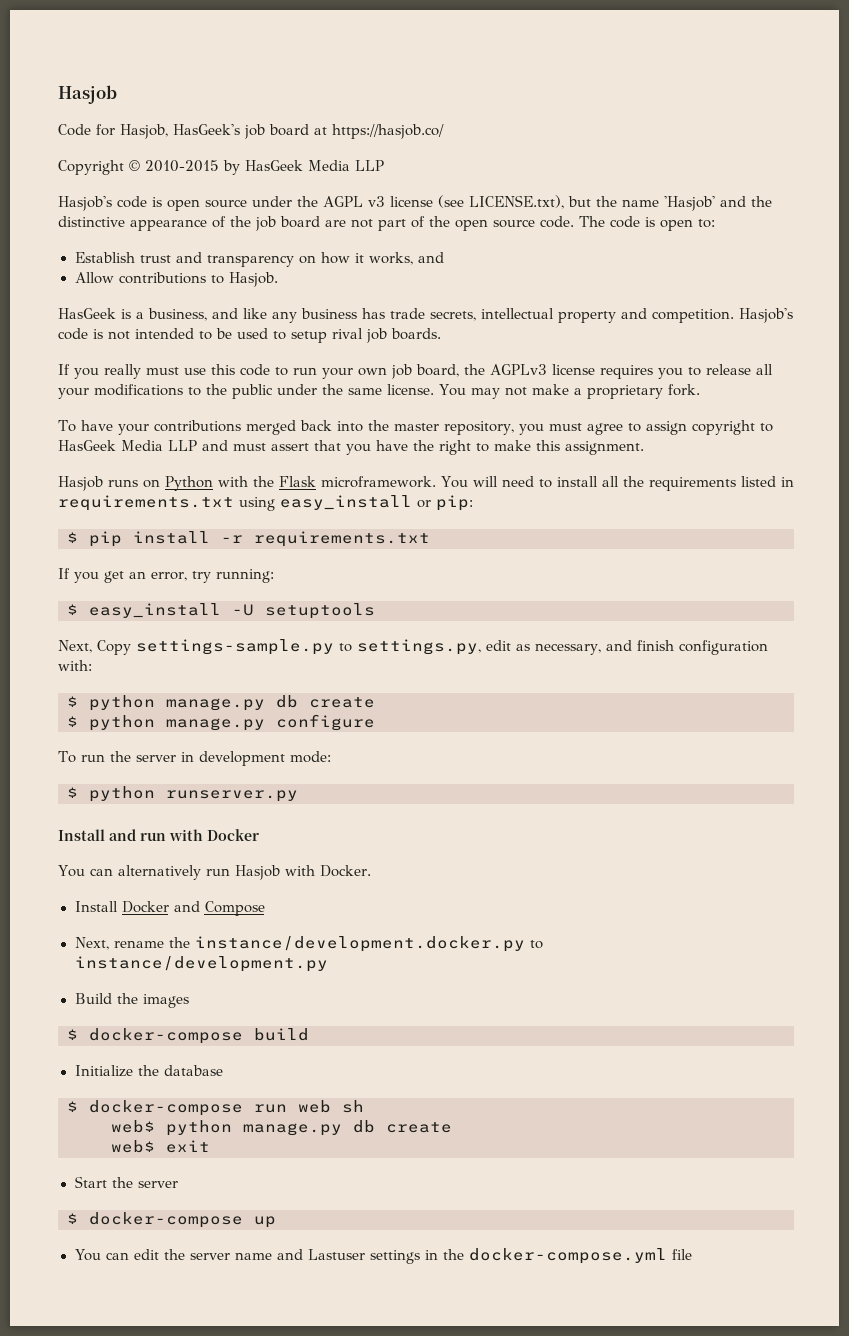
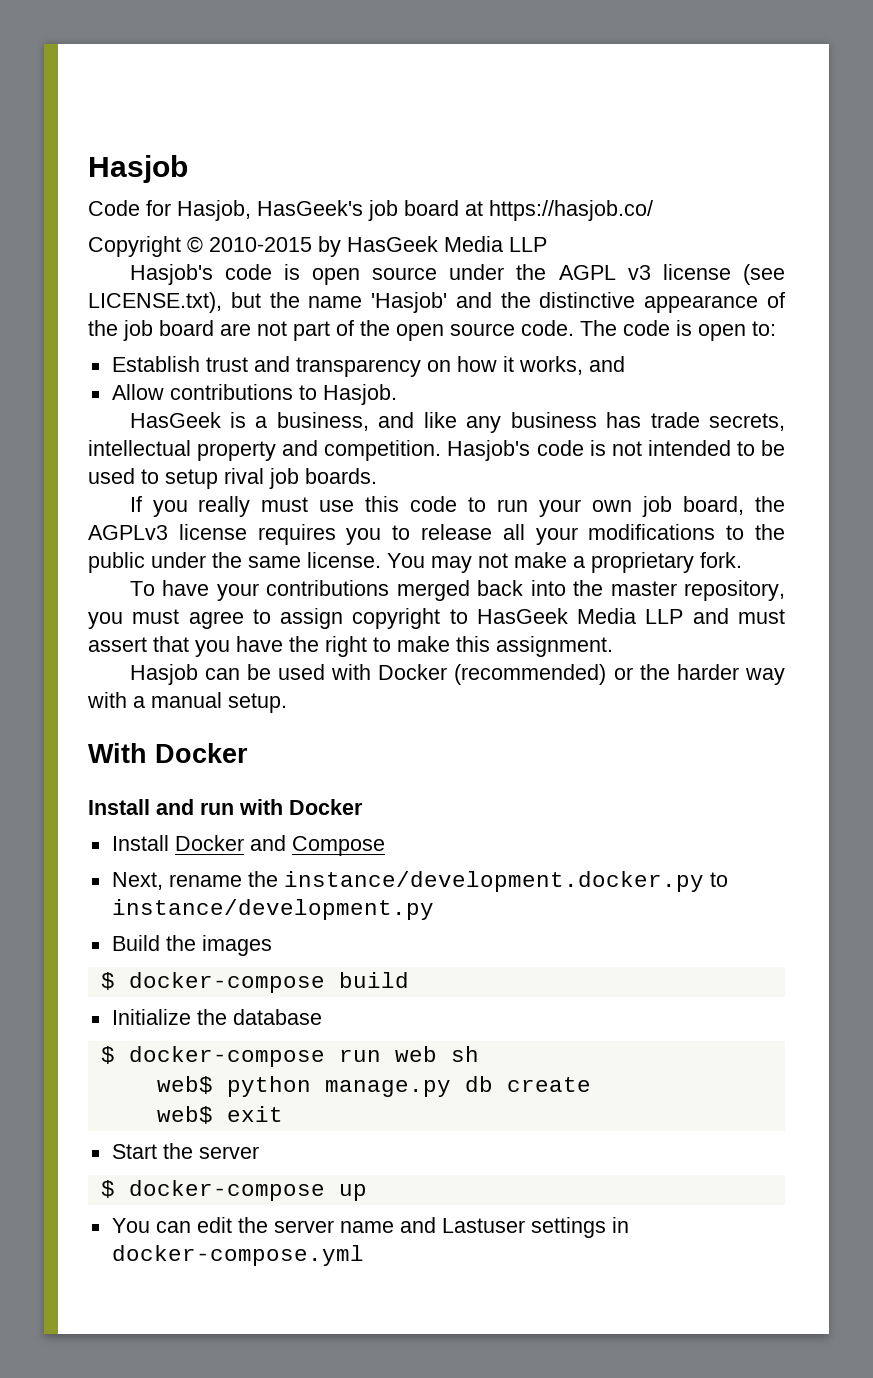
- Hasjob runs on Python with the Flask microframework. You will need to install all the requirements listed in requirements.txt using easy_install or pip:
- $ pip install -r requirements.txt
- If you get an error, try running:
- $ easy_install -U setuptools
- Next, Copy settings-sample.py to settings.py, edit as necessary, and finish configuration with:
- $ python manage.py db create
- $ python manage.py configure
- To run the server in development mode:
- $ python runserver.py
+ Hasjob can be used with Docker (recommended) or the harder way with a manual setup.
+ With Docker
- You can alternatively run Hasjob with Docker.
- You can edit the server name and Lastuser settings in the docker-compose.yml file
+ You can edit the server name and Lastuser settings in docker-compose.yml

